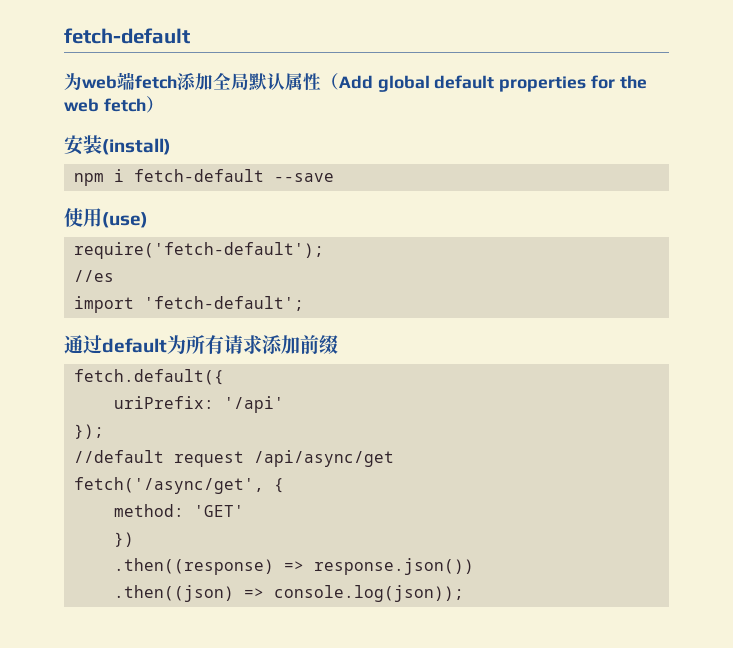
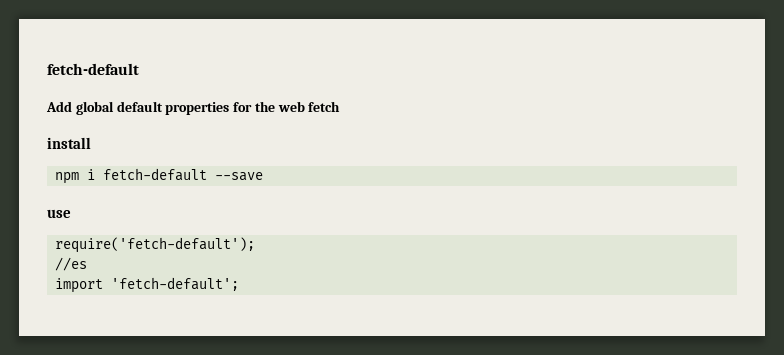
- 为web端fetch添加全局默认属性（Add global default properties for the web fetch）
- 安装(install)
+ Add global default properties for the web fetch
+ install
- 使用(use)
+ use
- 通过default为所有请求添加前缀
- fetch.default({
- uriPrefix: '/api'
- });
- //default request /api/async/get
- fetch('/async/get', {
- method: 'GET'
- })
- .then((response) => response.json())
- .then((json) => console.log(json));

